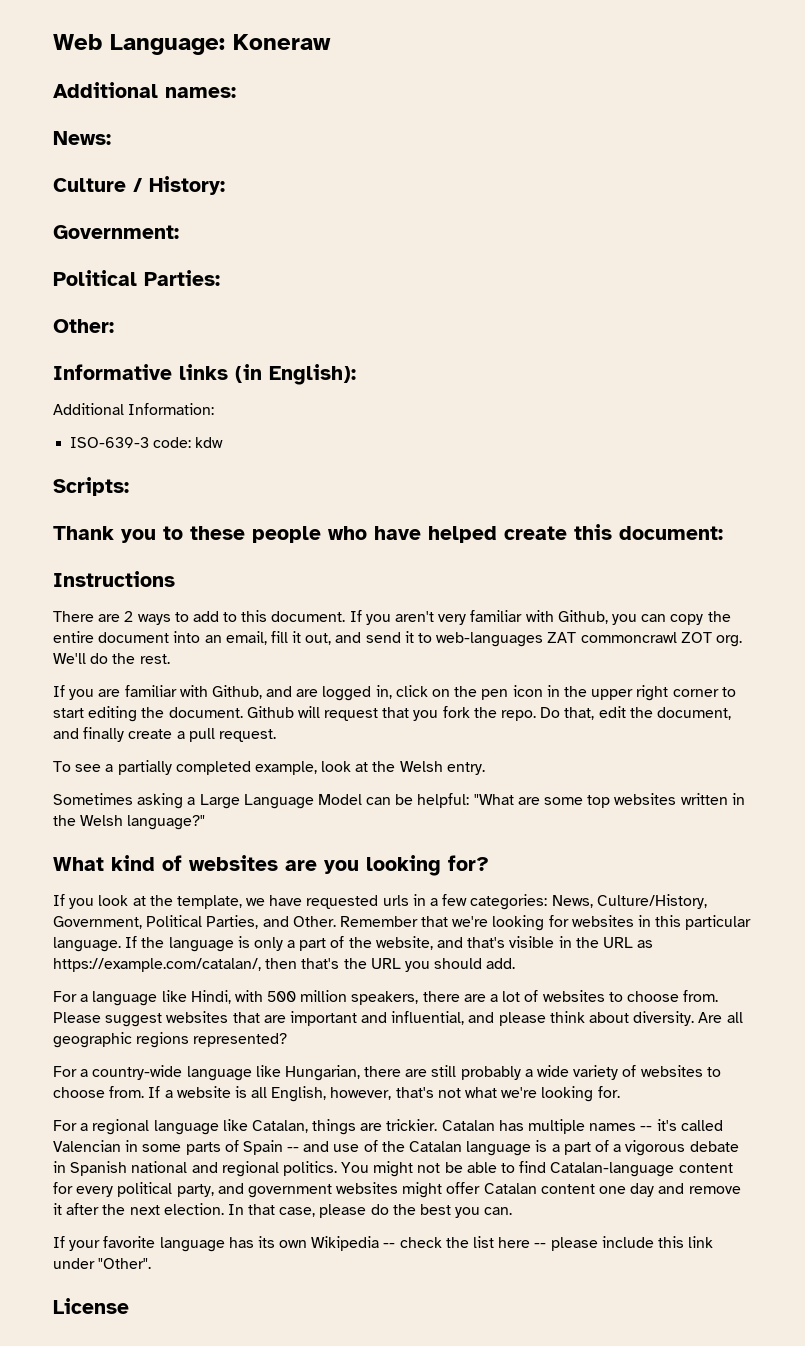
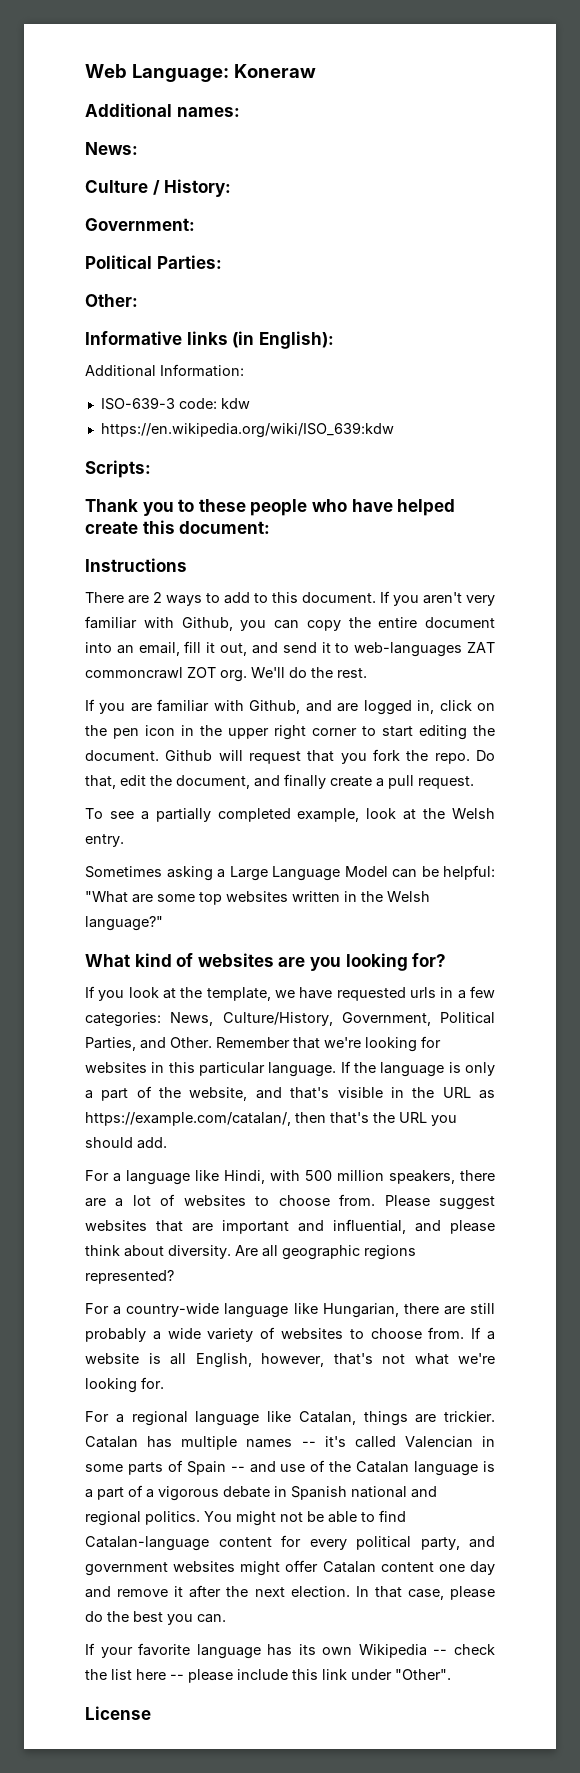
+ https://en.wikipedia.org/wiki/ISO_639:kdw

